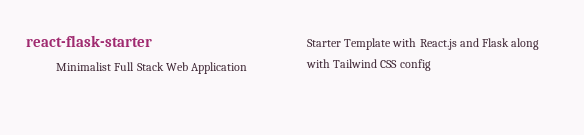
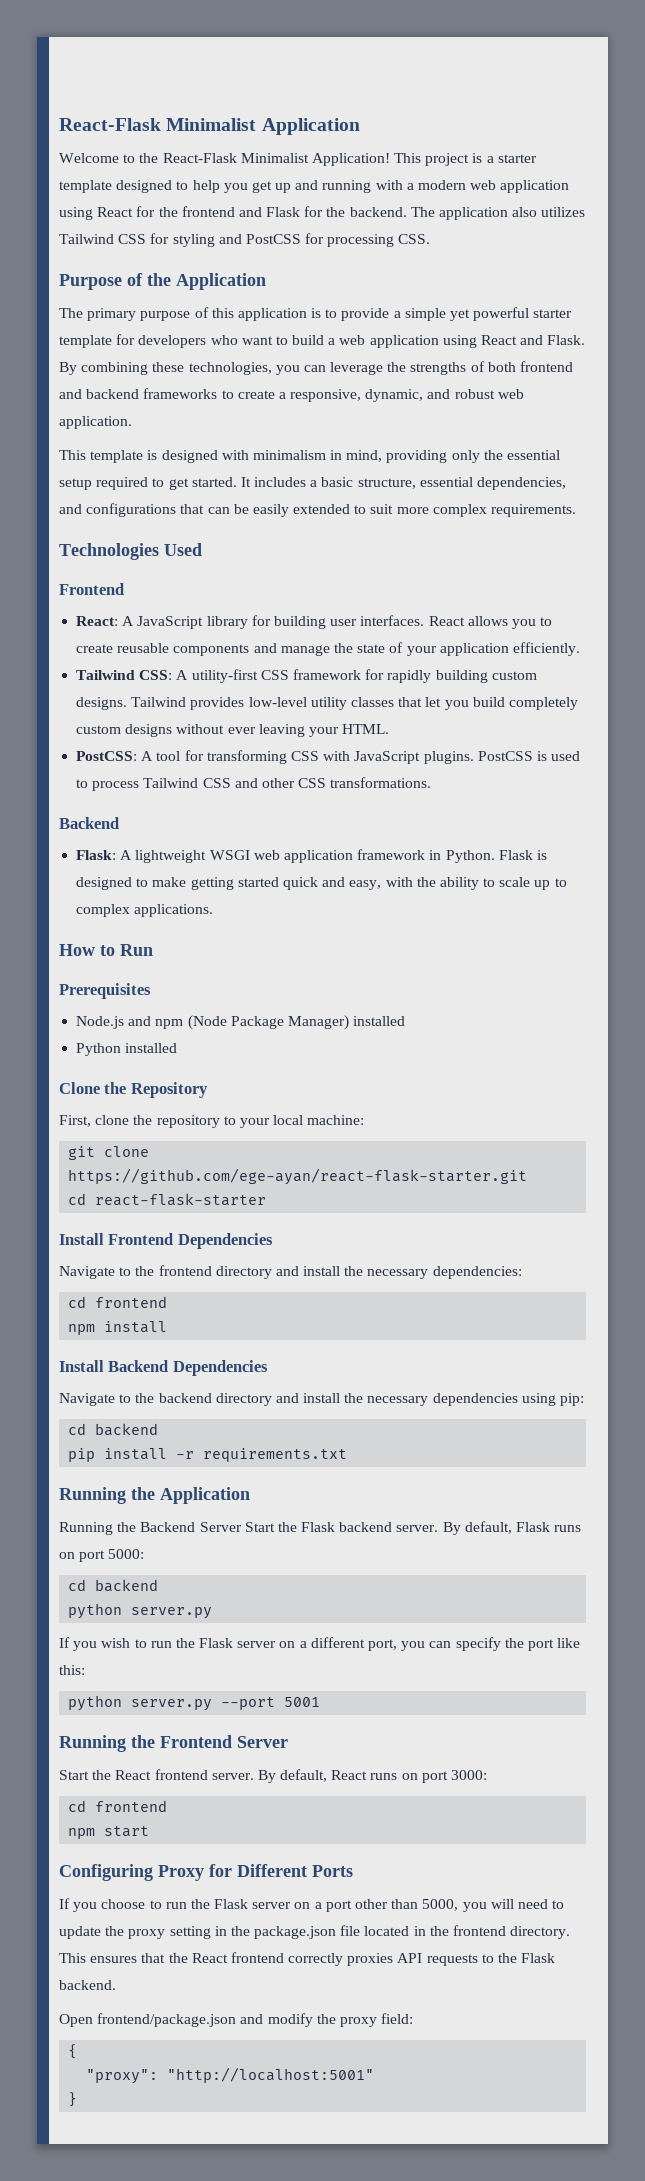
- react-flask-starter
- Minimalist Full Stack Web Application Starter Template with React.js and Flask along with Tailwind CSS config
+ React-Flask Minimalist Application
+ Welcome to the React-Flask Minimalist Application! This project is a starter template designed to help you get up and running with a modern web application using React for the frontend and Flask for the backend. The application also utilizes Tailwind CSS for styling and PostCSS for processing CSS.
+ Purpose of the Application
+ The primary purpose of this application is to provide a simple yet powerful starter template for developers who want to build a web application using React and Flask. By combining these technologies, you can leverage the strengths of both frontend and backend frameworks to create a responsive, dynamic, and robust web application.
+ This template is designed with minimalism in mind, providing only the essential setup required to get started. It includes a basic structure, essential dependencies, and configurations that can be easily extended to suit more complex requirements.
+ Technologies Used
+ Frontend
+ React: A JavaScript library for building user interfaces. React allows you to create reusable components and manage the state of your application efficiently.
+ Tailwind CSS: A utility-first CSS framework for rapidly building custom designs. Tailwind provides low-level utility classes that let you build completely custom designs without ever leaving your HTML.
+ PostCSS: A tool for transforming CSS with JavaScript plugins. PostCSS is used to process Tailwind CSS and other CSS transformations.
+ Backend
+ Flask: A lightweight WSGI web application framework in Python. Flask is designed to make getting started quick and easy, with the ability to scale up to complex applications.
+ How to Run
+ Prerequisites
+ Node.js and npm (Node Package Manager) installed
+ Python installed
+ Clone the Repository
+ First, clone the repository to your local machine:
+ git clone https://github.com/ege-ayan/react-flask-starter.git
+ cd react-flask-starter
+ Install Frontend Dependencies
+ Navigate to the frontend directory and install the necessary dependencies:
+ cd frontend
+ npm install
+ Install Backend Dependencies
+ Navigate to the backend directory and install the necessary dependencies using pip:
+ cd backend
+ pip install -r requirements.txt
+ Running the Application
+ Running the Backend Server Start the Flask backend server. By default, Flask runs on port 5000:
+ cd backend
+ python server.py
+ If you wish to run the Flask server on a different port, you can specify the port like this:
+ python server.py --port 5001
+ Running the Frontend Server
+ Start the React frontend server. By default, React runs on port 3000:
+ cd frontend
+ npm start
+ Configuring Proxy for Different Ports
+ If you choose to run the Flask server on a port other than 5000, you will need to update the proxy setting in the package.json file located in the frontend directory. This ensures that the React frontend correctly proxies API requests to the Flask backend.
+ Open frontend/package.json and modify the proxy field:
+ {
+ "proxy": "http://localhost:5001"
+ }

